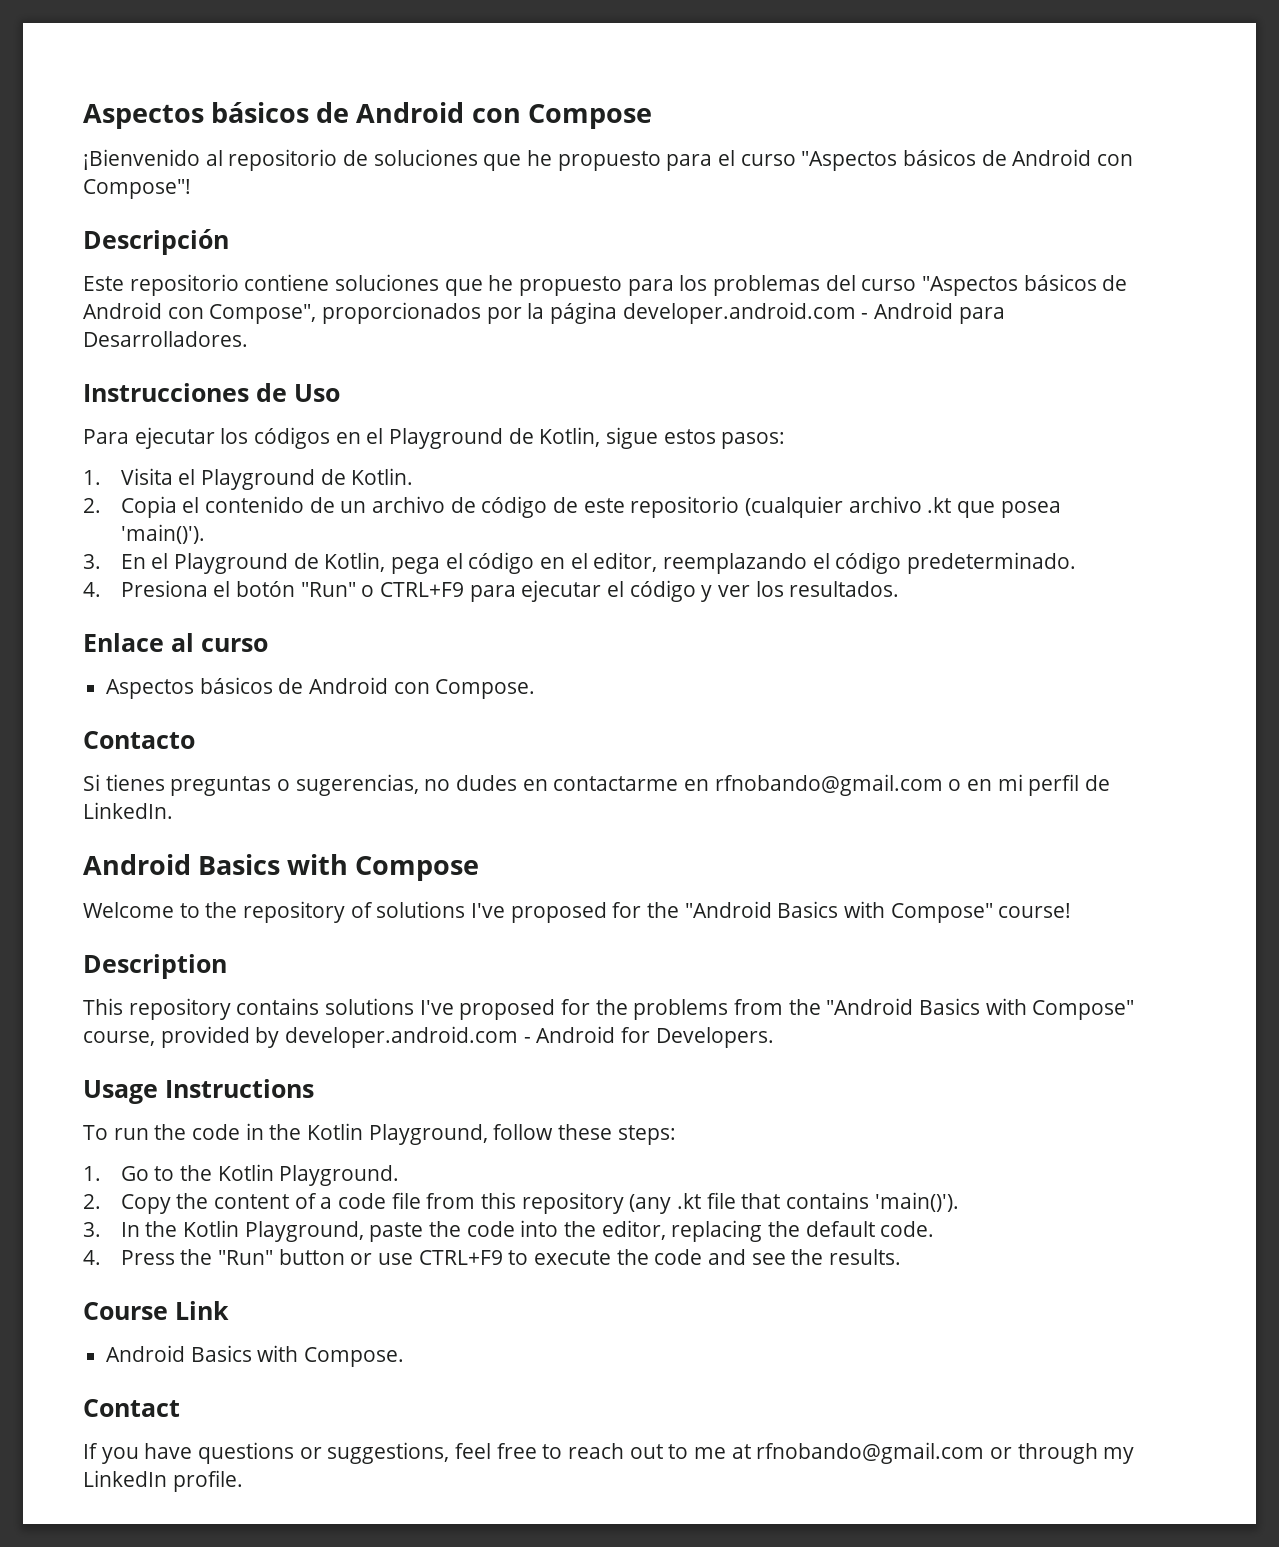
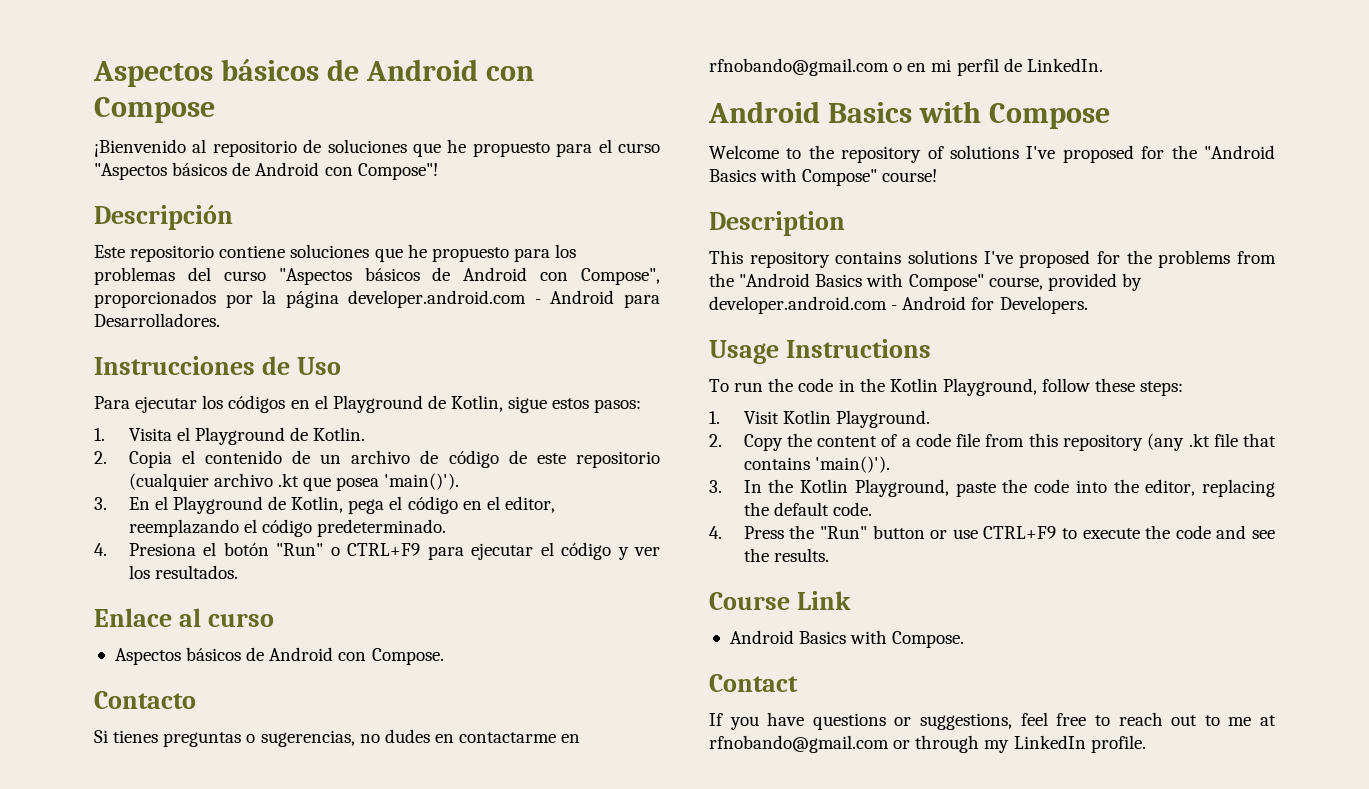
- 1. Go to the Kotlin Playground.
+ 1. Visit Kotlin Playground.

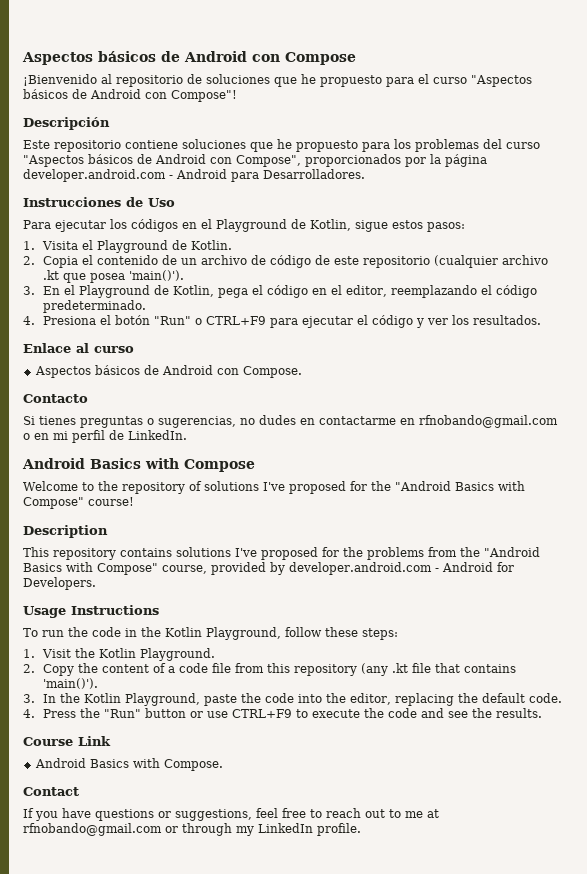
- 1. Visit Kotlin Playground.
+ 1. Visit the Kotlin Playground.

